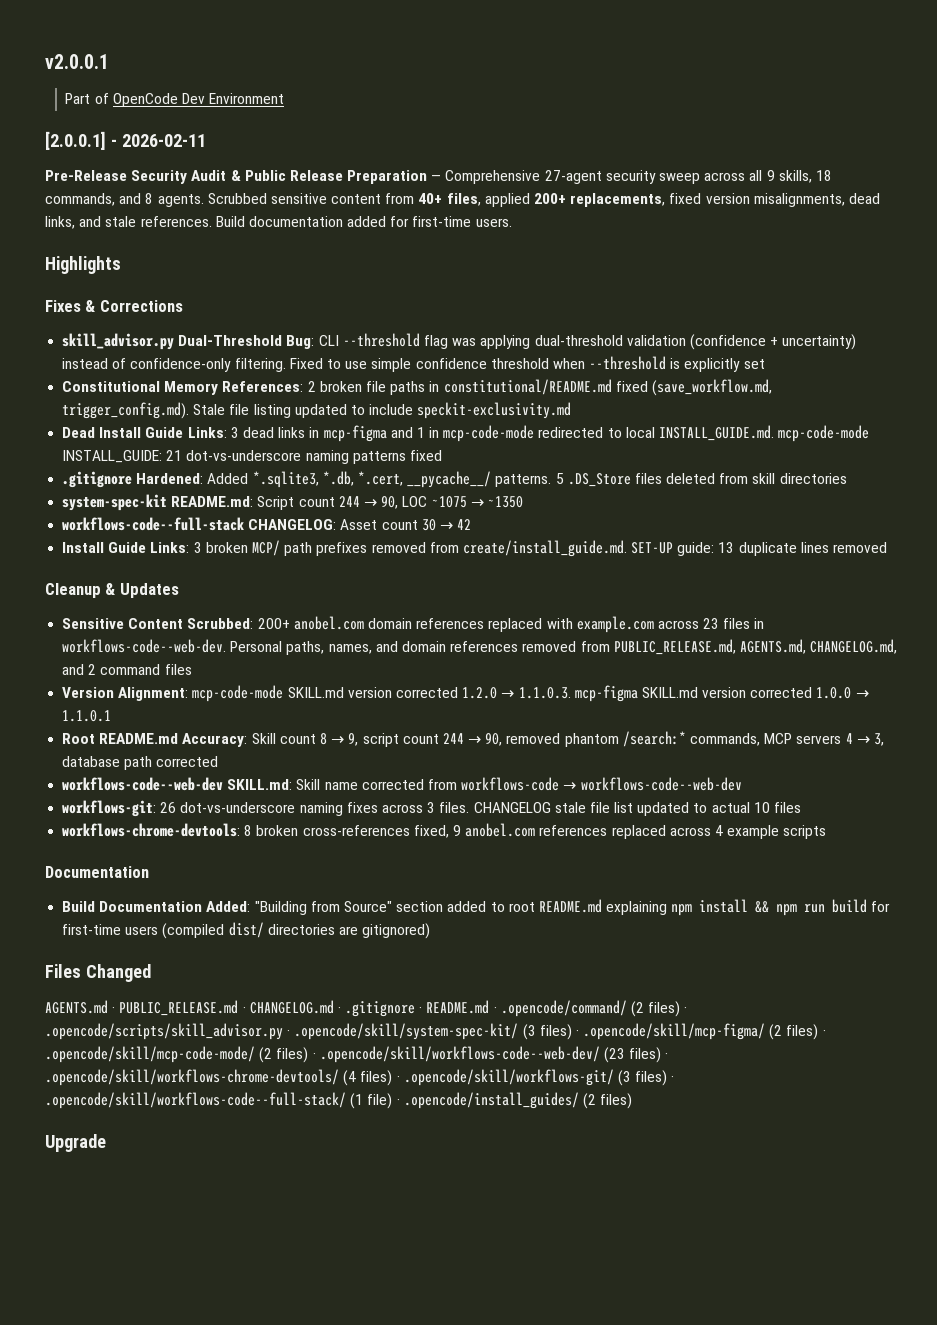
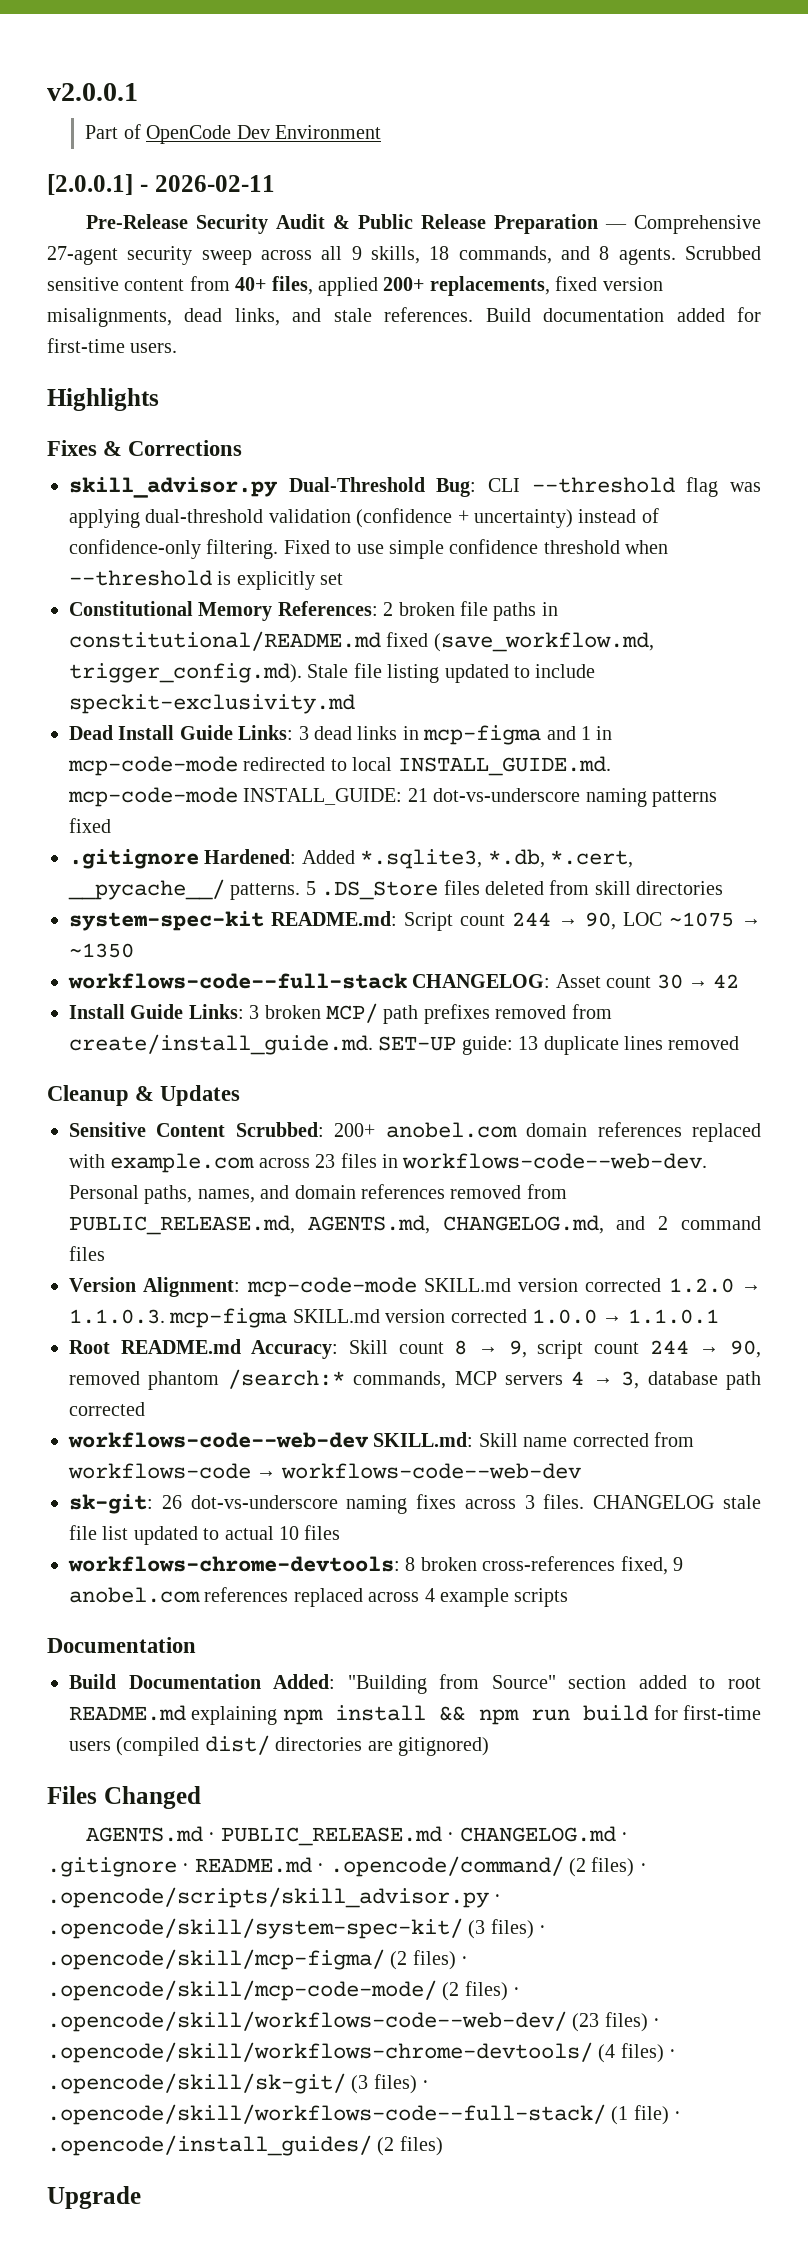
- workflows-git: 26 dot-vs-underscore naming fixes across 3 files.
+ sk-git: 26 dot-vs-underscore naming fixes across 3 files.
- AGENTS.md · PUBLIC_RELEASE.md · CHANGELOG.md · .gitignore · README.md · .opencode/command/ (2 files) · .opencode/scripts/skill_advisor.py · .opencode/skill/system-spec-kit/ (3 files) · .opencode/skill/mcp-figma/ (2 files) · .opencode/skill/mcp-code-mode/ (2 files) · .opencode/skill/workflows-code--web-dev/ (23 files) · .opencode/skill/workflows-chrome-devtools/ (4 files) · .opencode/skill/workflows-git/ (3 files) · .opencode/skill/workflows-code--full-stack/ (1 file) · .opencode/install_guides/ (2 files)
+ AGENTS.md · PUBLIC_RELEASE.md · CHANGELOG.md · .gitignore · README.md · .opencode/command/ (2 files) · .opencode/scripts/skill_advisor.py · .opencode/skill/system-spec-kit/ (3 files) · .opencode/skill/mcp-figma/ (2 files) · .opencode/skill/mcp-code-mode/ (2 files) · .opencode/skill/workflows-code--web-dev/ (23 files) · .opencode/skill/workflows-chrome-devtools/ (4 files) · .opencode/skill/sk-git/ (3 files) · .opencode/skill/workflows-code--full-stack/ (1 file) · .opencode/install_guides/ (2 files)

